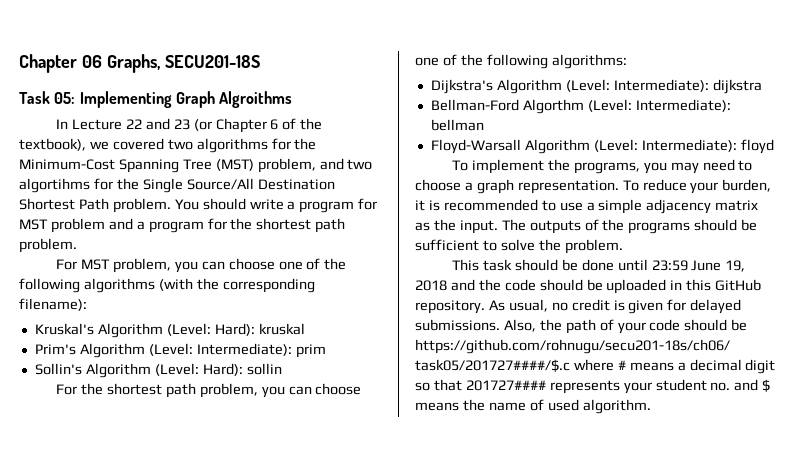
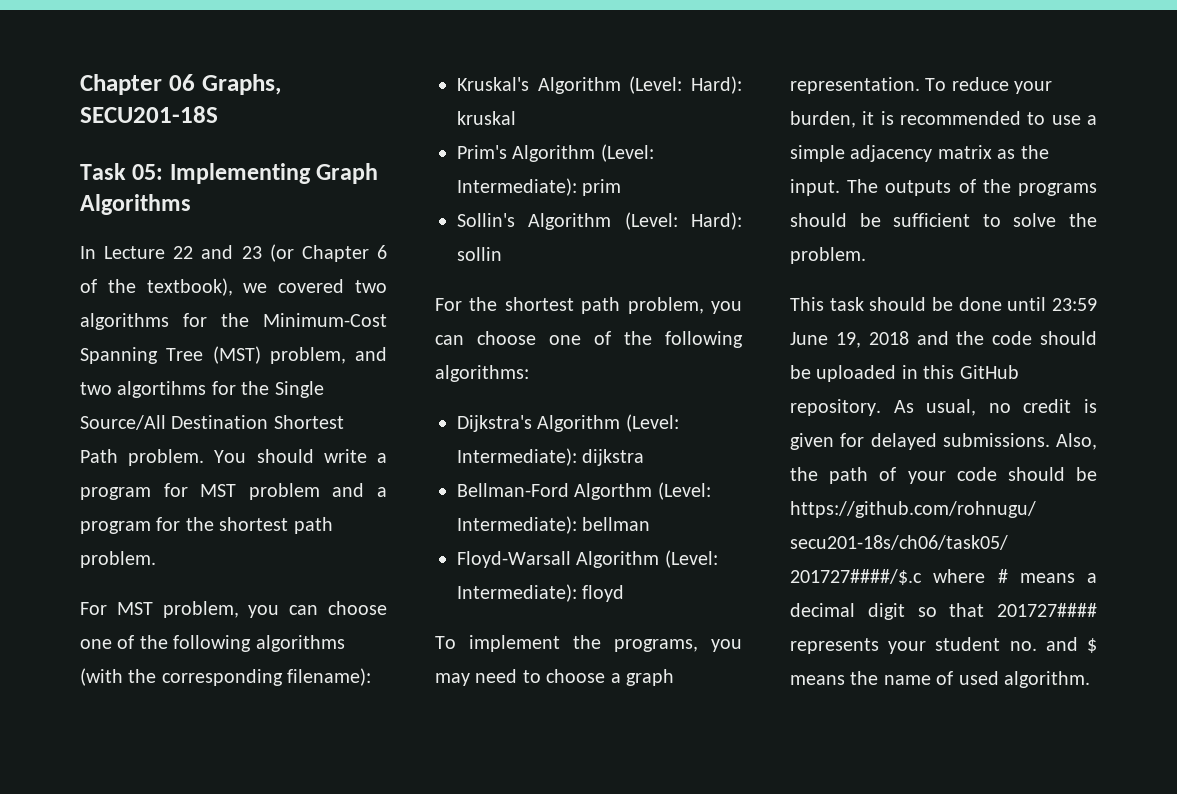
- Task 05: Implementing Graph Algroithms
+ Task 05: Implementing Graph Algorithms

